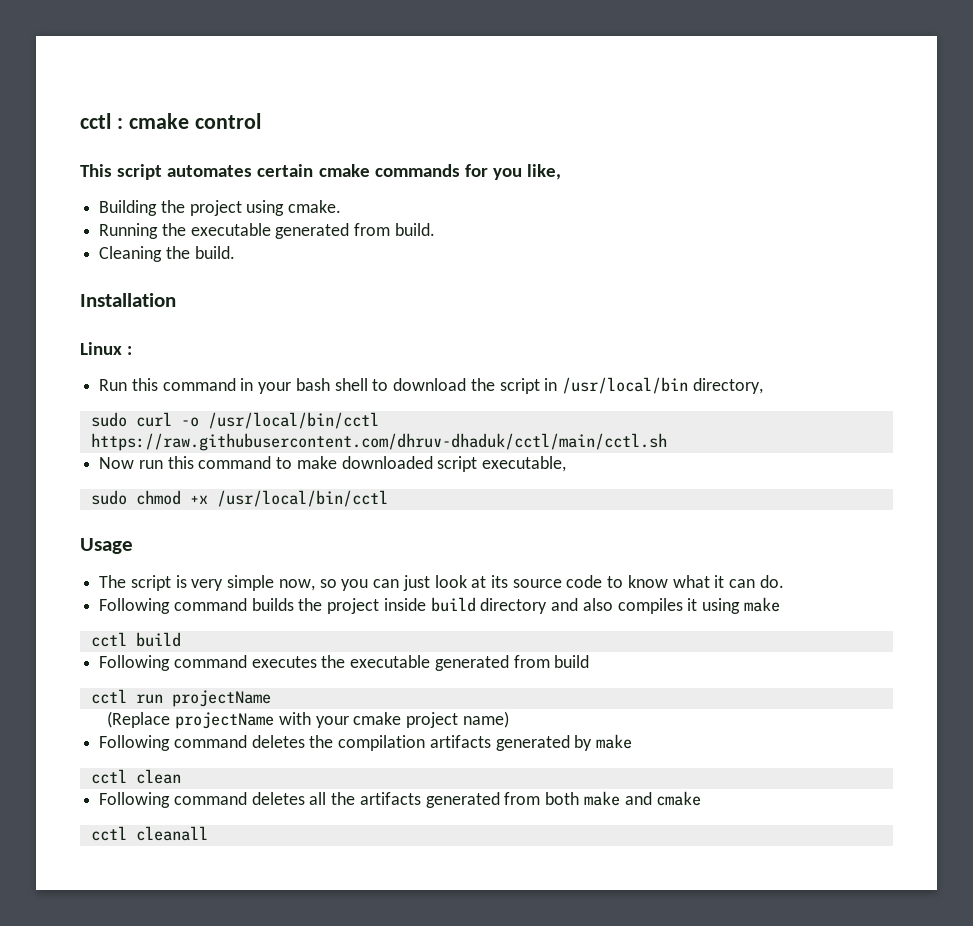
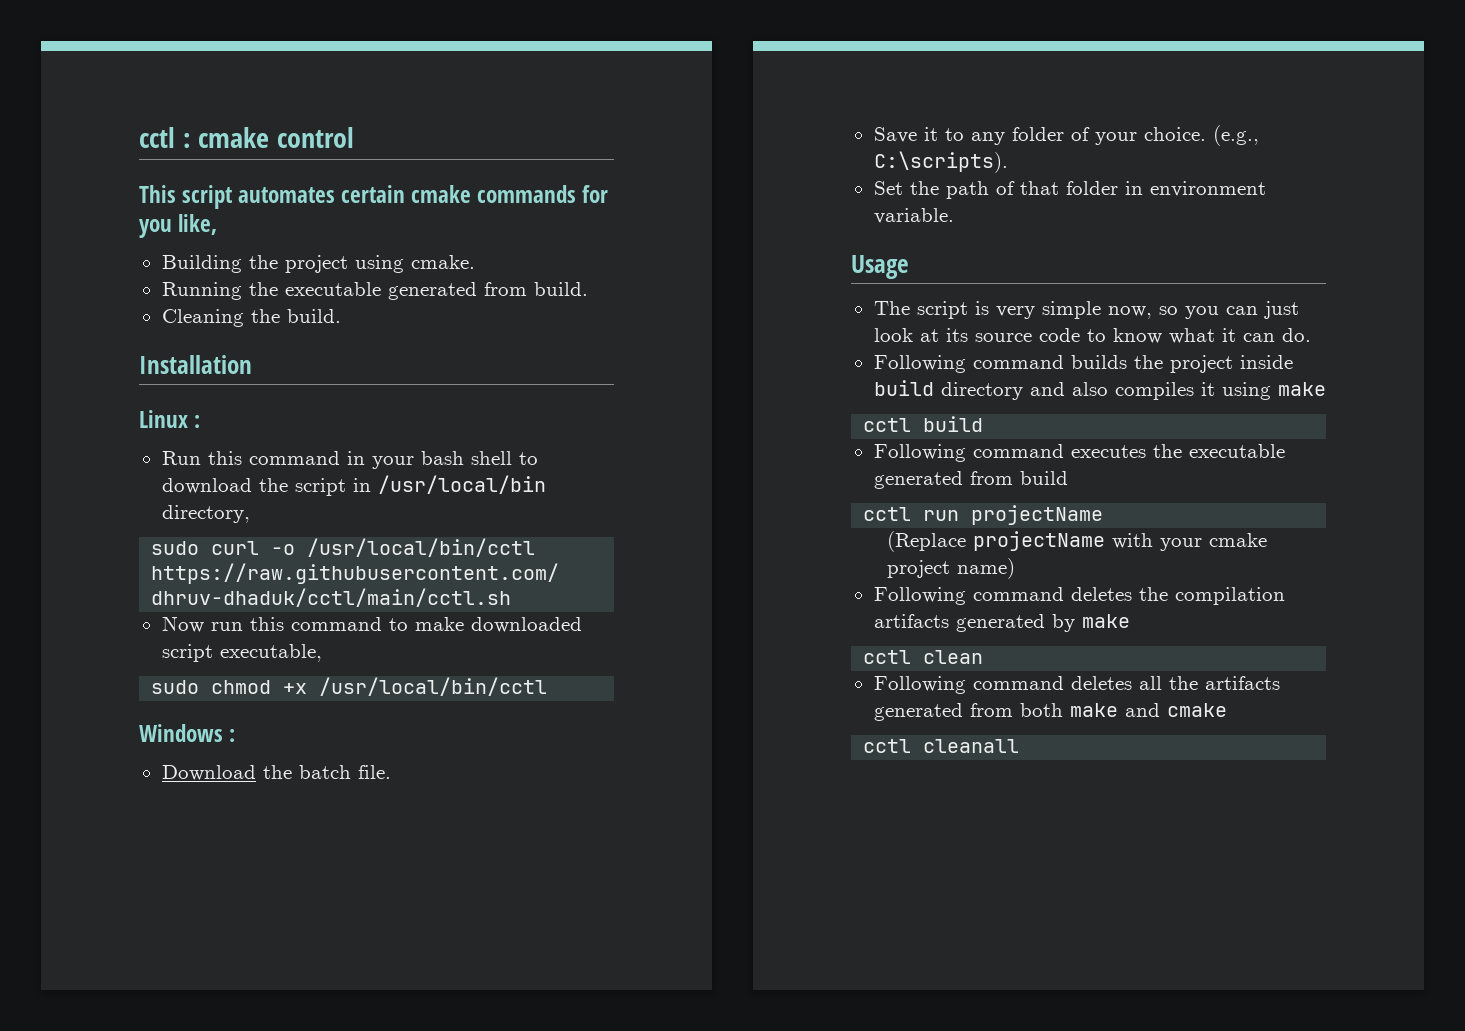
+ Windows :
+ Download the batch file.
+ Save it to any folder of your choice. (e.g., C:\scripts).
+ Set the path of that folder in environment variable.

